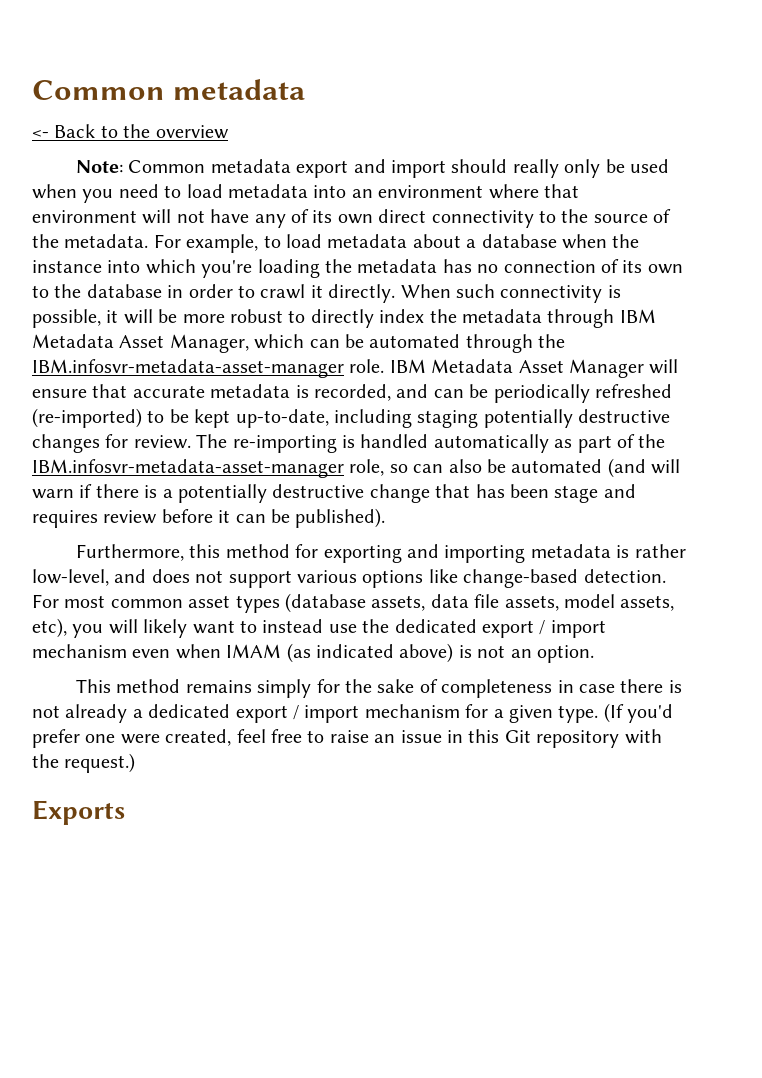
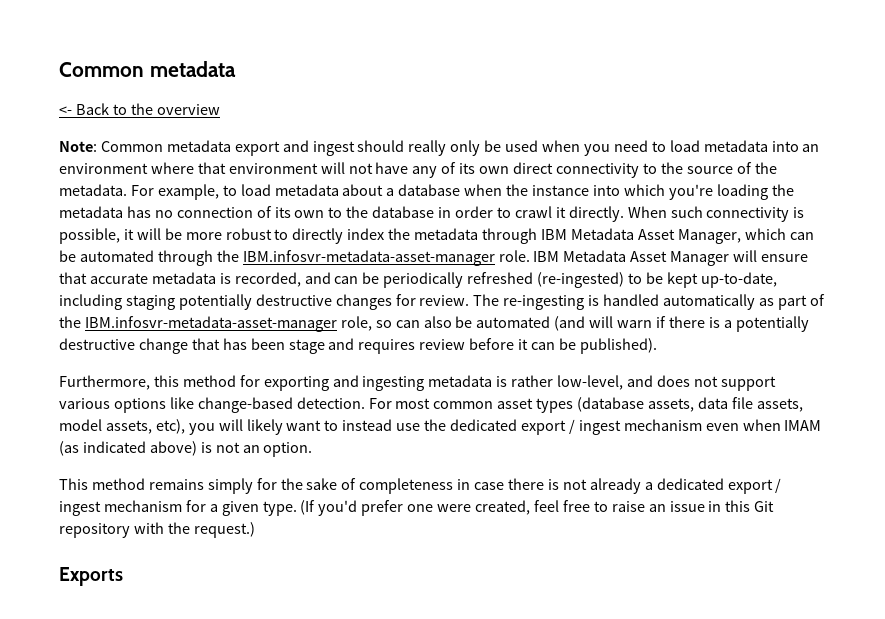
- Note: Common metadata export and import should really only be used when you need to load metadata into an environment where that environment will not have any of its own direct connectivity to the source of the metadata.
+ Note: Common metadata export and ingest should really only be used when you need to load metadata into an environment where that environment will not have any of its own direct connectivity to the source of the metadata.
- IBM Metadata Asset Manager will ensure that accurate metadata is recorded, and can be periodically refreshed (re-imported) to be kept up-to-date, including staging potentially destructive changes for review.
+ IBM Metadata Asset Manager will ensure that accurate metadata is recorded, and can be periodically refreshed (re-ingested) to be kept up-to-date, including staging potentially destructive changes for review.
- The re-importing is handled automatically as part of the IBM.infosvr-metadata-asset-manager role, so can also be automated (and will warn if there is a potentially destructive change that has been stage and requires review before it can be published).
+ The re-ingesting is handled automatically as part of the IBM.infosvr-metadata-asset-manager role, so can also be automated (and will warn if there is a potentially destructive change that has been stage and requires review before it can be published).
- Furthermore, this method for exporting and importing metadata is rather low-level, and does not support various options like change-based detection.
+ Furthermore, this method for exporting and ingesting metadata is rather low-level, and does not support various options like change-based detection.
- For most common asset types (database assets, data file assets, model assets, etc), you will likely want to instead use the dedicated export / import mechanism even when IMAM (as indicated above) is not an option.
+ For most common asset types (database assets, data file assets, model assets, etc), you will likely want to instead use the dedicated export / ingest mechanism even when IMAM (as indicated above) is not an option.
- This method remains simply for the sake of completeness in case there is not already a dedicated export / import mechanism for a given type.
+ This method remains simply for the sake of completeness in case there is not already a dedicated export / ingest mechanism for a given type.

